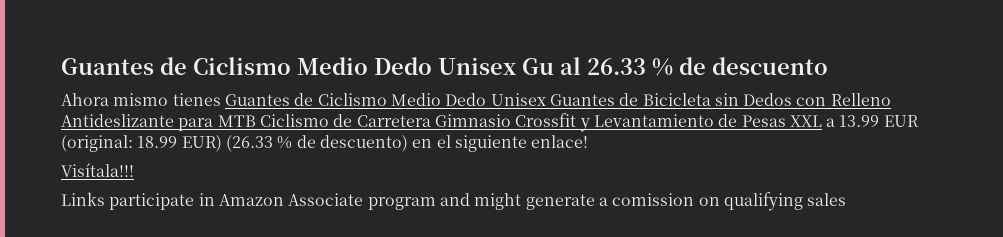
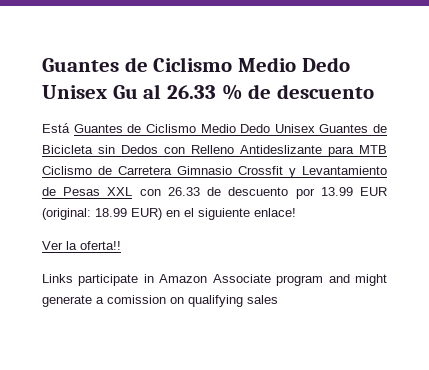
- Ahora mismo tienes Guantes de Ciclismo Medio Dedo Unisex Guantes de Bicicleta sin Dedos con Relleno Antideslizante para MTB Ciclismo de Carretera Gimnasio Crossfit y Levantamiento de Pesas XXL a 13.99 EUR (original: 18.99 EUR) (26.33 % de descuento) en el siguiente enlace!
+ Está Guantes de Ciclismo Medio Dedo Unisex Guantes de Bicicleta sin Dedos con Relleno Antideslizante para MTB Ciclismo de Carretera Gimnasio Crossfit y Levantamiento de Pesas XXL con 26.33 de descuento por 13.99 EUR (original: 18.99 EUR) en el siguiente enlace!
- Visítala!!!
+ Ver la oferta!!

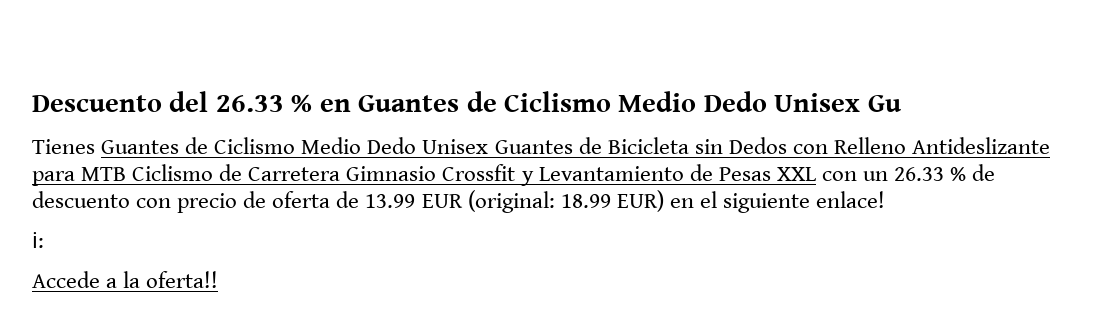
- Guantes de Ciclismo Medio Dedo Unisex Gu al 26.33 % de descuento
- Está Guantes de Ciclismo Medio Dedo Unisex Guantes de Bicicleta sin Dedos con Relleno Antideslizante para MTB Ciclismo de Carretera Gimnasio Crossfit y Levantamiento de Pesas XXL con 26.33 de descuento por 13.99 EUR (original: 18.99 EUR) en el siguiente enlace!
+ Descuento del 26.33 % en Guantes de Ciclismo Medio Dedo Unisex Gu
+ Tienes Guantes de Ciclismo Medio Dedo Unisex Guantes de Bicicleta sin Dedos con Relleno Antideslizante para MTB Ciclismo de Carretera Gimnasio Crossfit y Levantamiento de Pesas XXL con un 26.33 % de descuento con precio de oferta de 13.99 EUR (original: 18.99 EUR) en el siguiente enlace!
- Ver la oferta!!
+ ℹ:
+ Accede a la oferta!!
- Links participate in Amazon Associate program and might generate a comission on qualifying sales

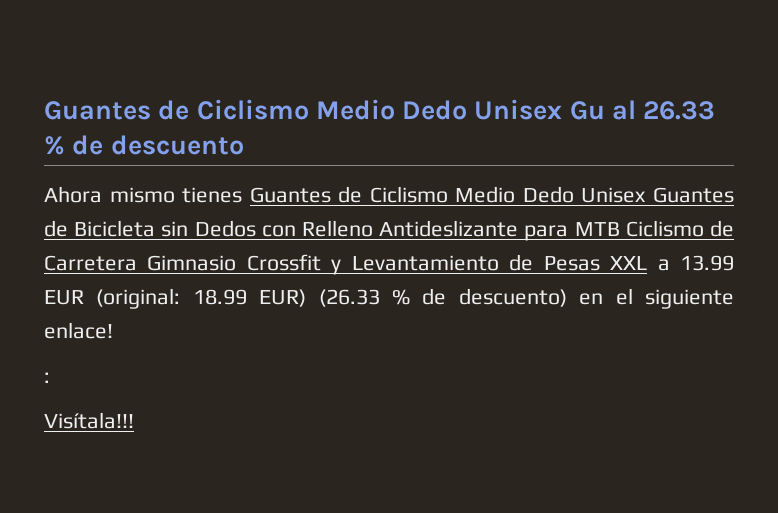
- Descuento del 26.33 % en Guantes de Ciclismo Medio Dedo Unisex Gu
- Tienes Guantes de Ciclismo Medio Dedo Unisex Guantes de Bicicleta sin Dedos con Relleno Antideslizante para MTB Ciclismo de Carretera Gimnasio Crossfit y Levantamiento de Pesas XXL con un 26.33 % de descuento con precio de oferta de 13.99 EUR (original: 18.99 EUR) en el siguiente enlace!
+ Guantes de Ciclismo Medio Dedo Unisex Gu al 26.33 % de descuento
+ Ahora mismo tienes Guantes de Ciclismo Medio Dedo Unisex Guantes de Bicicleta sin Dedos con Relleno Antideslizante para MTB Ciclismo de Carretera Gimnasio Crossfit y Levantamiento de Pesas XXL a 13.99 EUR (original: 18.99 EUR) (26.33 % de descuento) en el siguiente enlace!
- ℹ:
- Accede a la oferta!!
+ :
+ Visítala!!!

